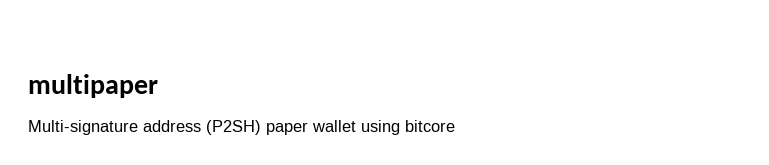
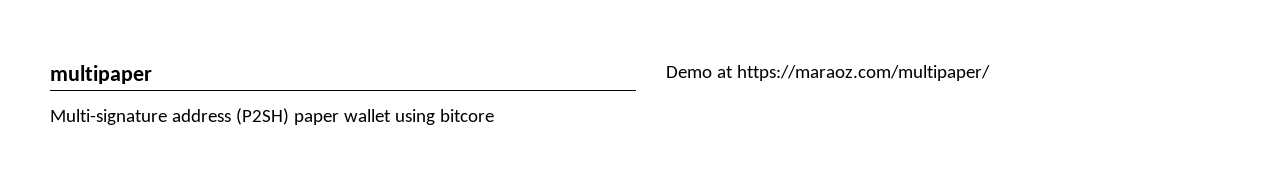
+ Demo at https://maraoz.com/multipaper/

